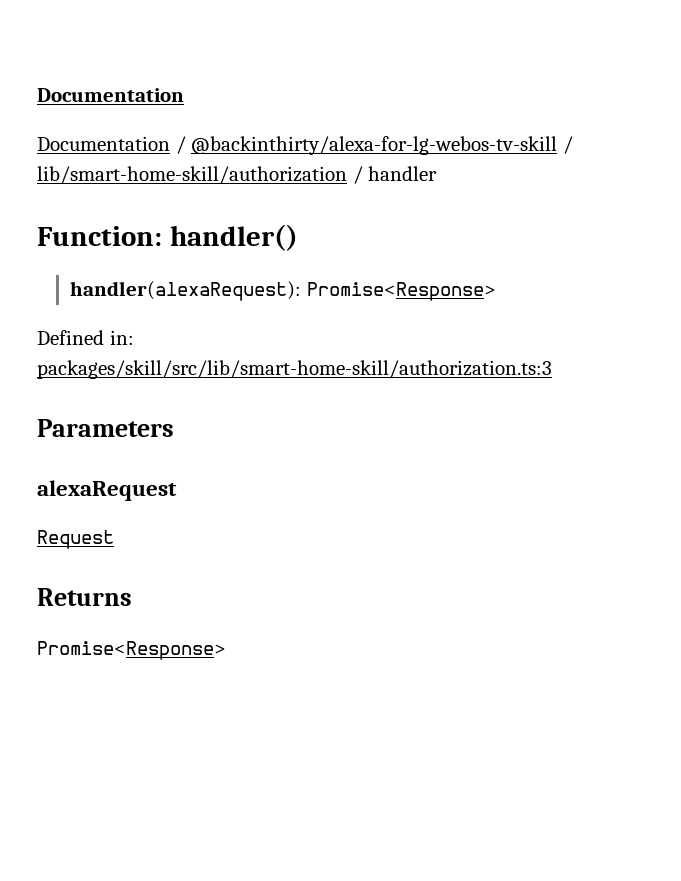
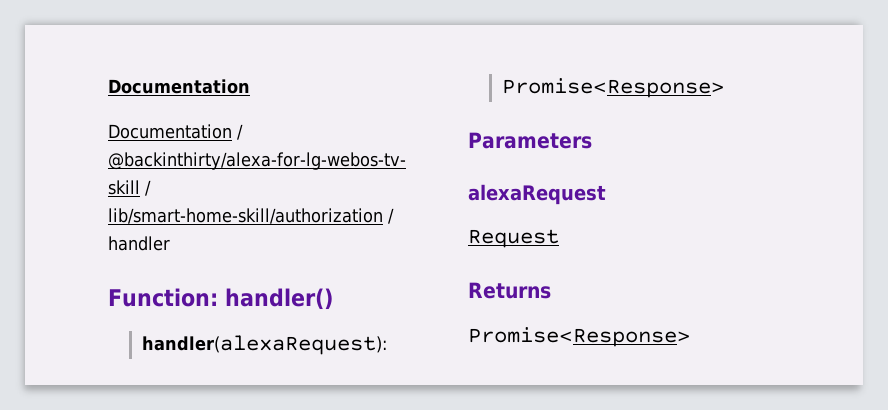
- Defined in: packages/skill/src/lib/smart-home-skill/authorization.ts:3

